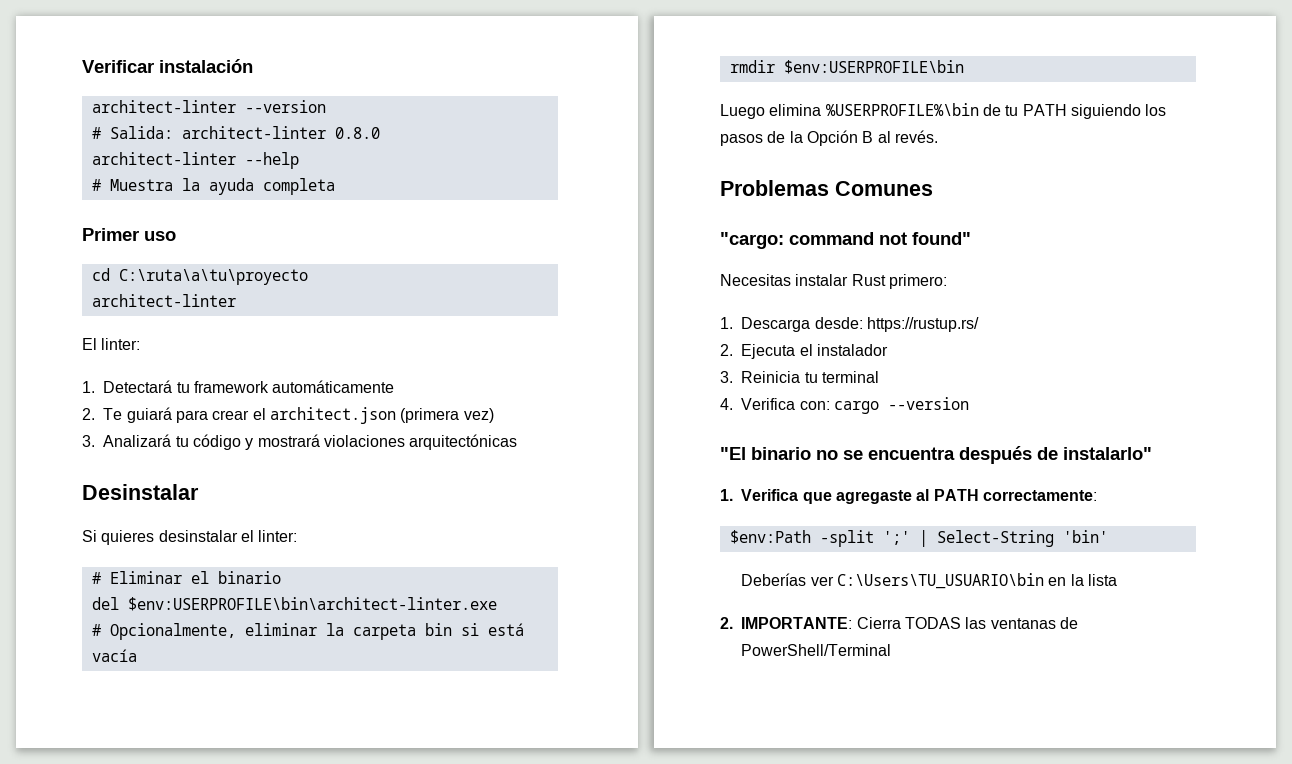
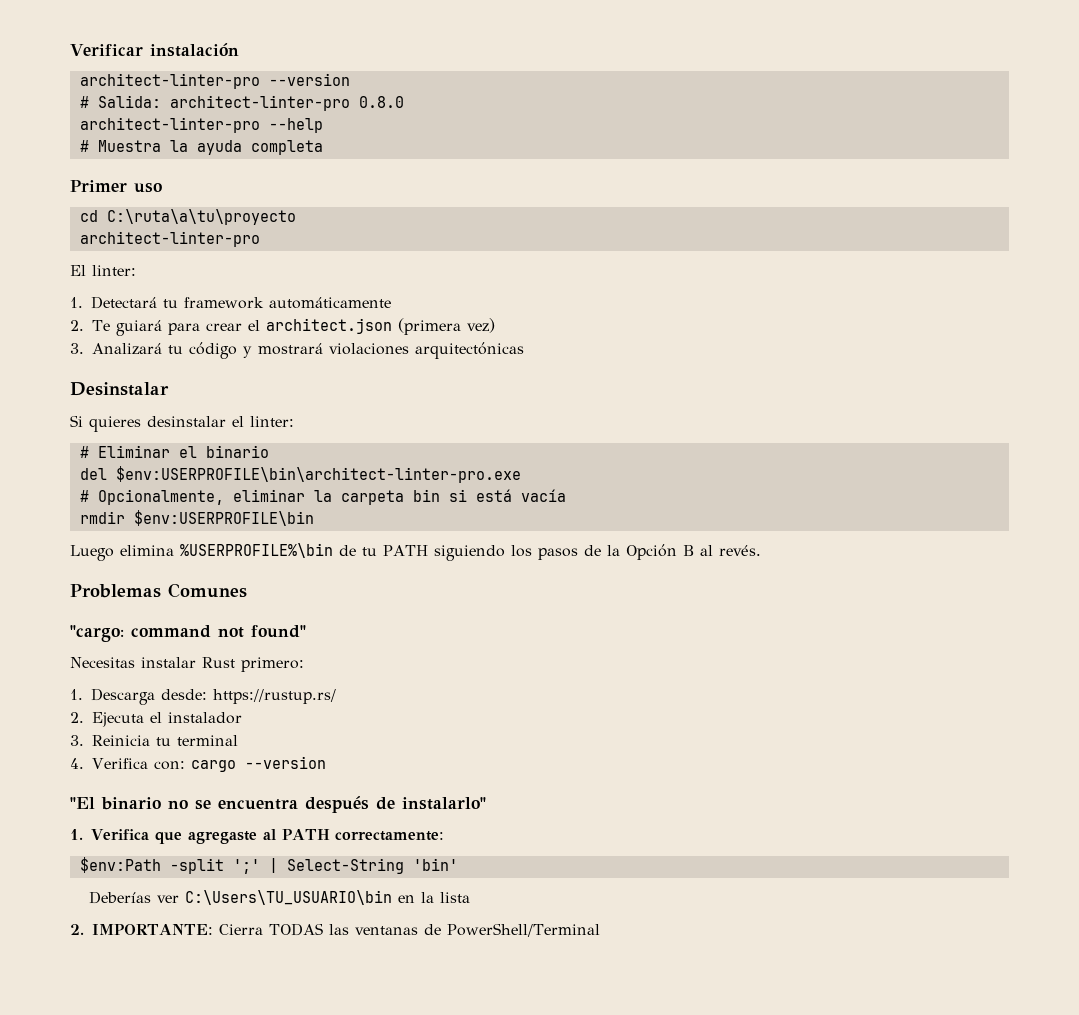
- architect-linter --version
+ architect-linter-pro --version
- # Salida: architect-linter 0.8.0
+ # Salida: architect-linter-pro 0.8.0
- architect-linter --help
+ architect-linter-pro --help
  cd C:\ruta\a\tu\proyecto
- architect-linter
+ architect-linter-pro
- del $env:USERPROFILE\bin\architect-linter.exe
+ del $env:USERPROFILE\bin\architect-linter-pro.exe

